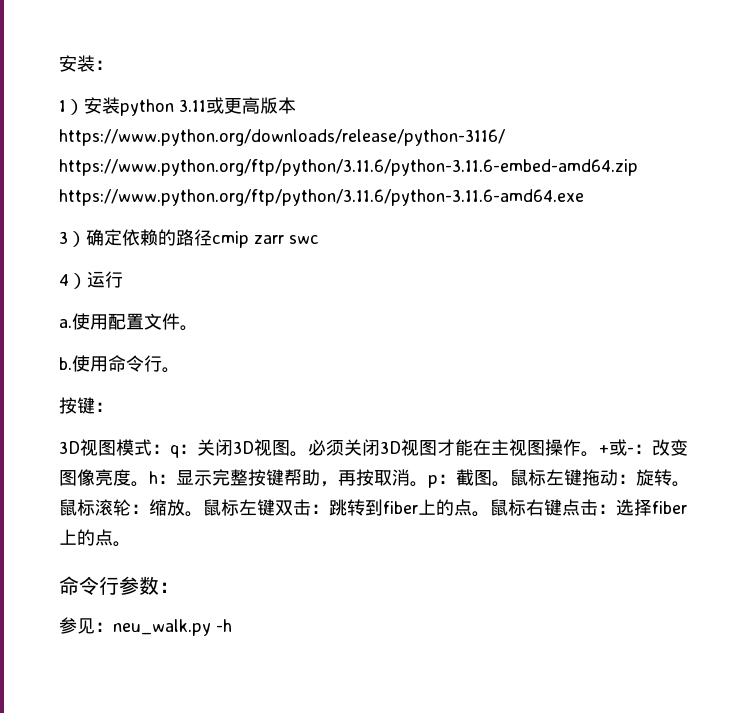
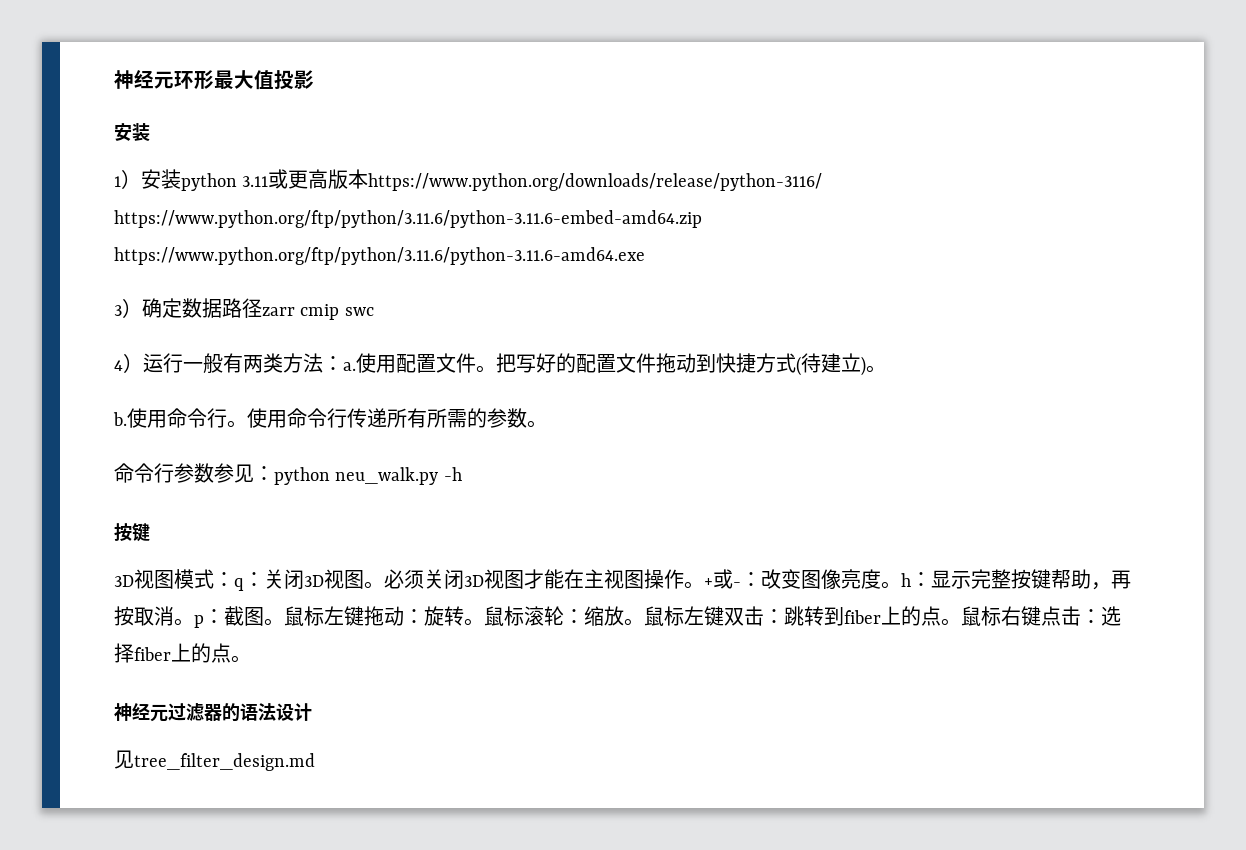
- 安装：
+ 神经元环形最大值投影
+ 安装
- 3）确定依赖的路径cmip zarr swc
+ 3）确定数据路径zarr cmip swc
- 4）运行
- a.
+ 4）运行一般有两类方法：a.
- 使用配置文件。
- b.使用命令行。
- 按键：
+ 使用配置文件。把写好的配置文件拖动到快捷方式(待建立)。
+ b.使用命令行。使用命令行传递所有所需的参数。
+ 命令行参数参见：python neu_walk.py -h
+ 按键
- 命令行参数：
- 参见：neu_walk.py -h
+ 神经元过滤器的语法设计
+ 见tree_filter_design.md

